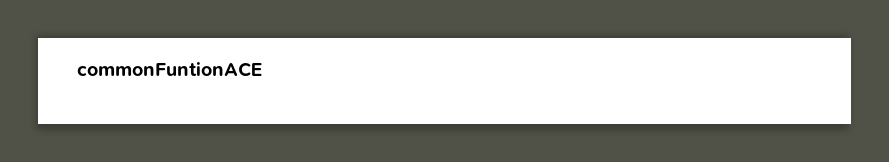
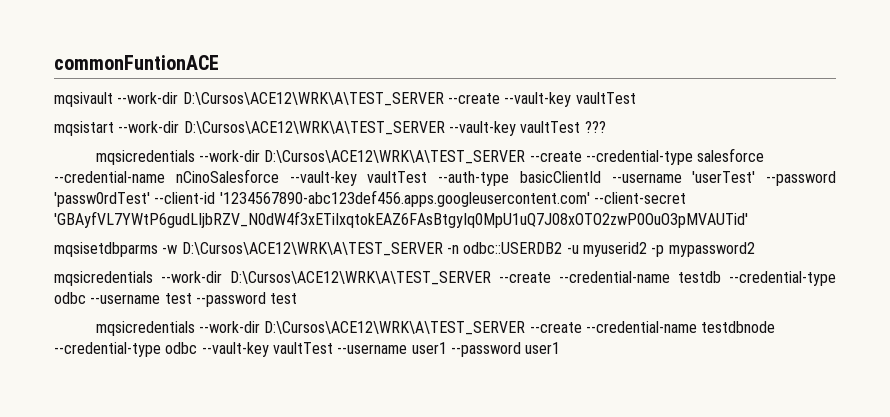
+ mqsivault --work-dir D:\Cursos\ACE12\WRK\A\TEST_SERVER --create --vault-key vaultTest
+ mqsistart --work-dir D:\Cursos\ACE12\WRK\A\TEST_SERVER --vault-key vaultTest ???
+ mqsicredentials --work-dir D:\Cursos\ACE12\WRK\A\TEST_SERVER --create --credential-type salesforce --credential-name nCinoSalesforce --vault-key vaultTest --auth-type basicClientId --username 'userTest' --password 'passw0rdTest' --client-id '1234567890-abc123def456.apps.googleusercontent.com' --client-secret 'GBAyfVL7YWtP6gudLIjbRZV_N0dW4f3xETiIxqtokEAZ6FAsBtgyIq0MpU1uQ7J08xOTO2zwP0OuO3pMVAUTid'
+ mqsisetdbparms -w D:\Cursos\ACE12\WRK\A\TEST_SERVER -n odbc::USERDB2 -u myuserid2 -p mypassword2
+ mqsicredentials --work-dir D:\Cursos\ACE12\WRK\A\TEST_SERVER --create --credential-name testdb --credential-type odbc --username test --password test
+ mqsicredentials --work-dir D:\Cursos\ACE12\WRK\A\TEST_SERVER --create --credential-name testdbnode --credential-type odbc --vault-key vaultTest --username user1 --password user1

